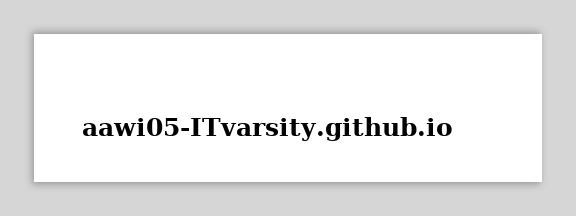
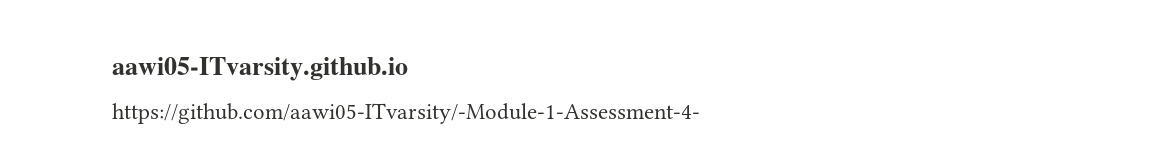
+ https://github.com/aawi05-ITvarsity/-Module-1-Assessment-4-

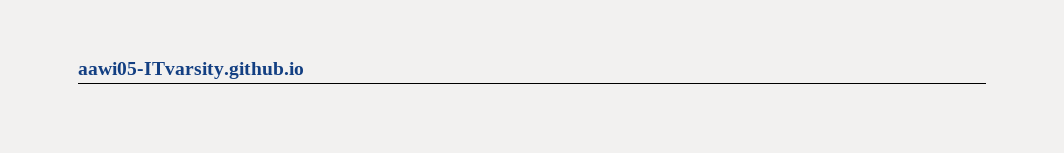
- https://github.com/aawi05-ITvarsity/-Module-1-Assessment-4-

